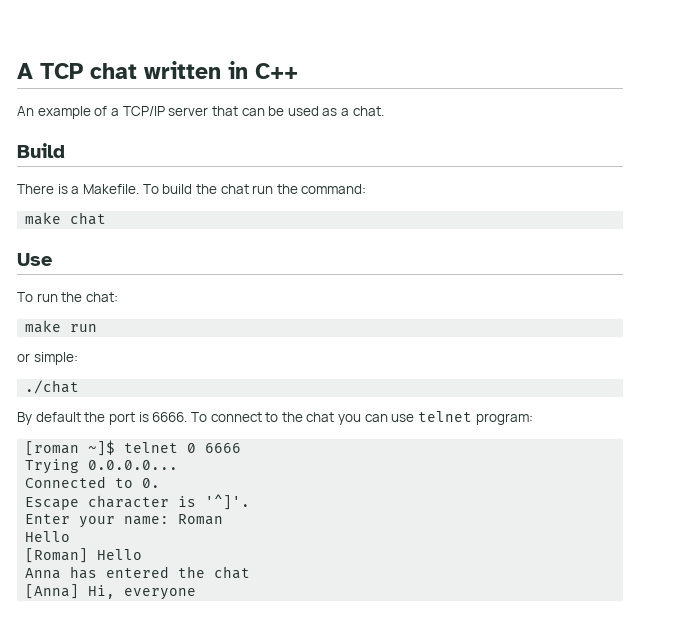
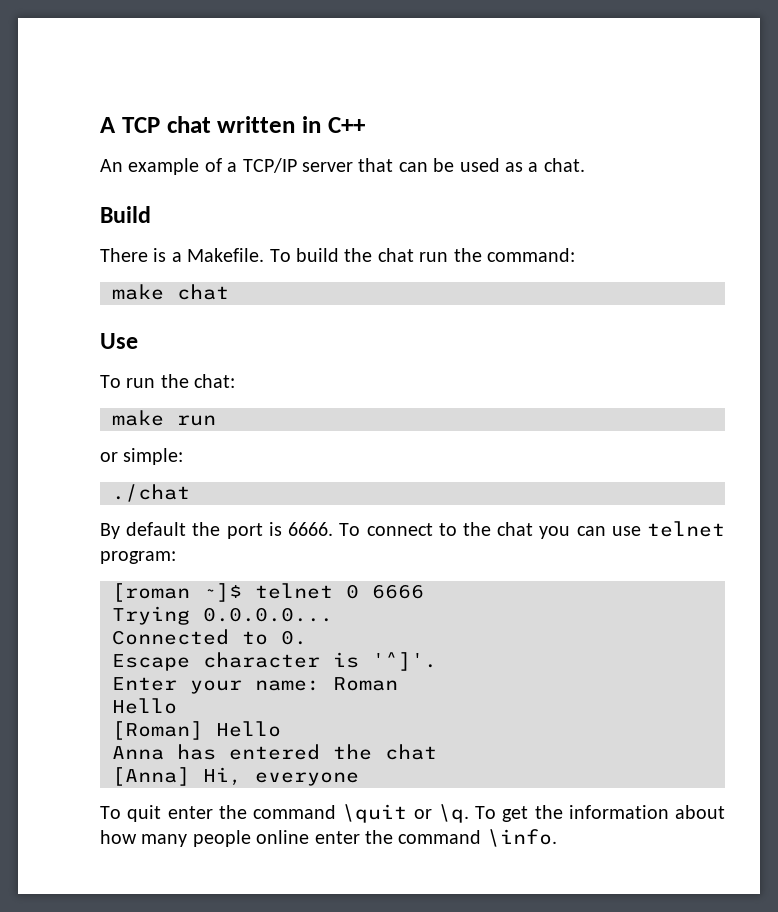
+ To quit enter the command \quit or \q. To get the information about how many people online enter the command \info.

